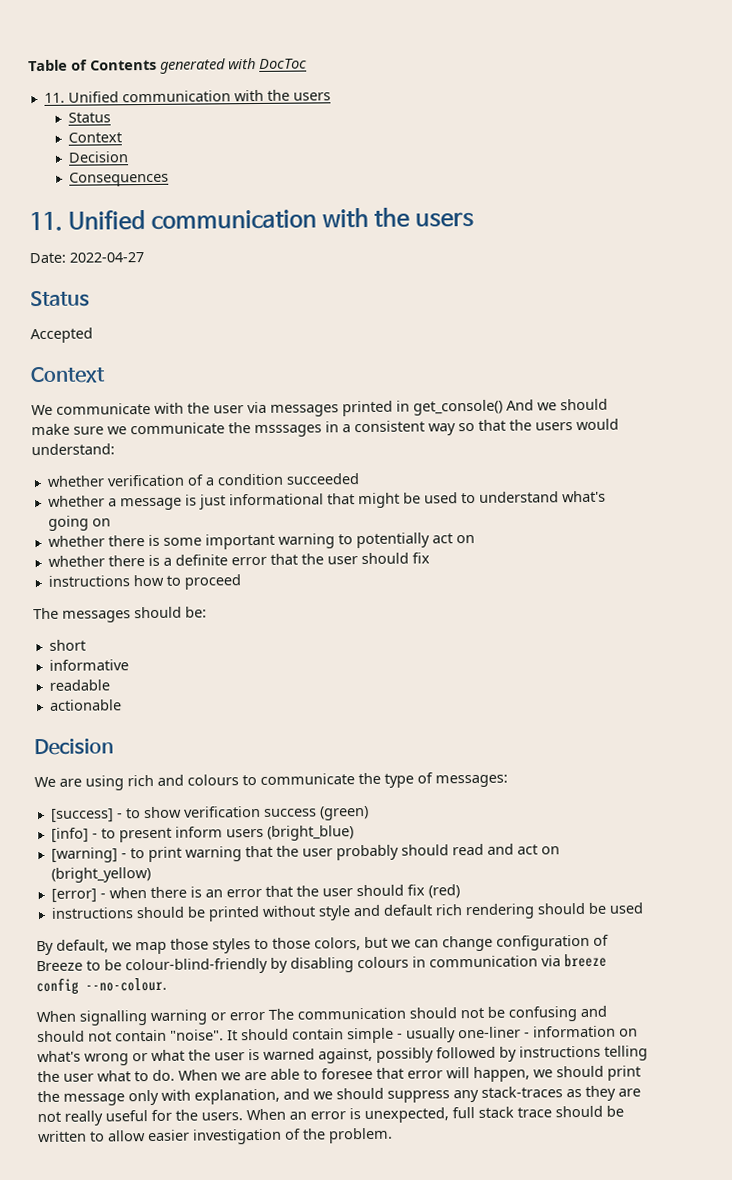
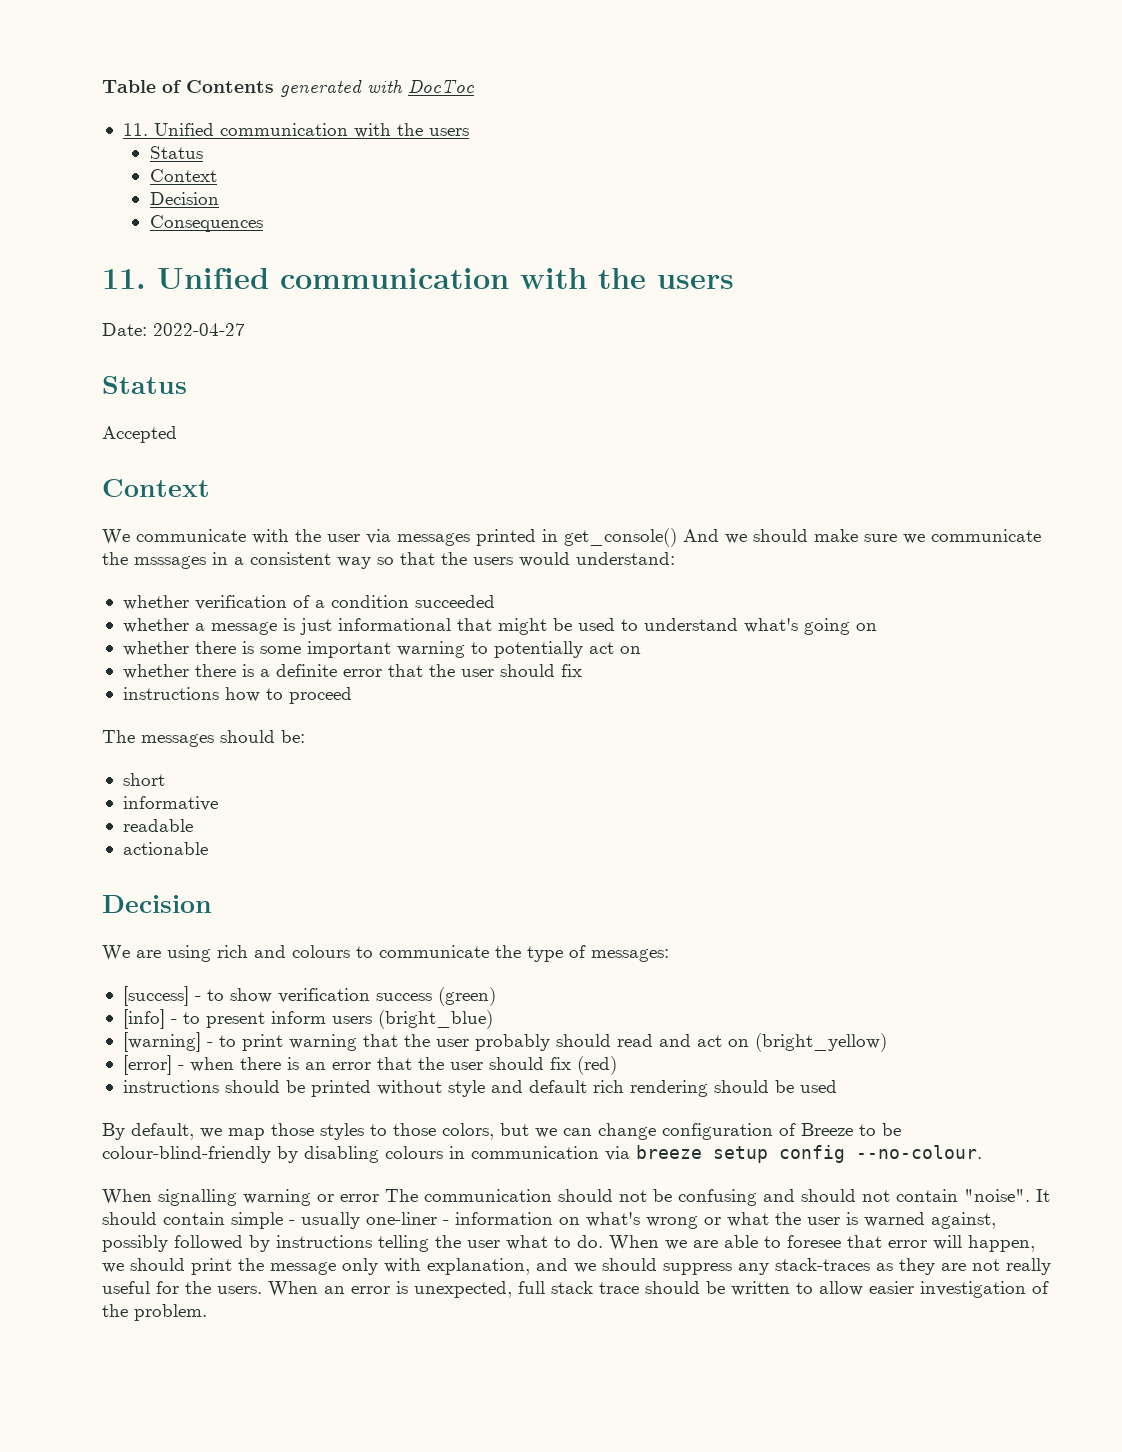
- By default, we map those styles to those colors, but we can change configuration of Breeze to be colour-blind-friendly by disabling colours in communication via breeze config --no-colour.
+ By default, we map those styles to those colors, but we can change configuration of Breeze to be colour-blind-friendly by disabling colours in communication via breeze setup config --no-colour.

